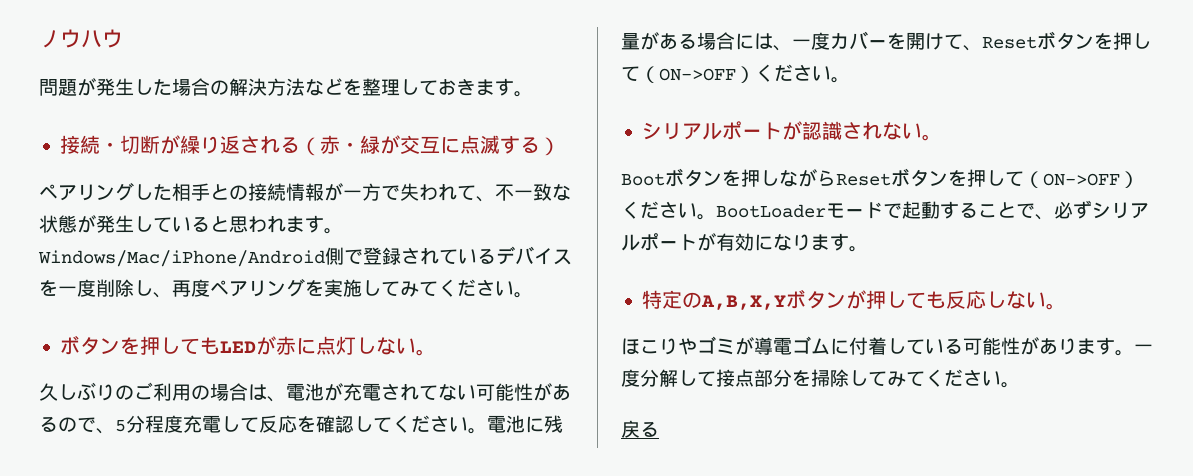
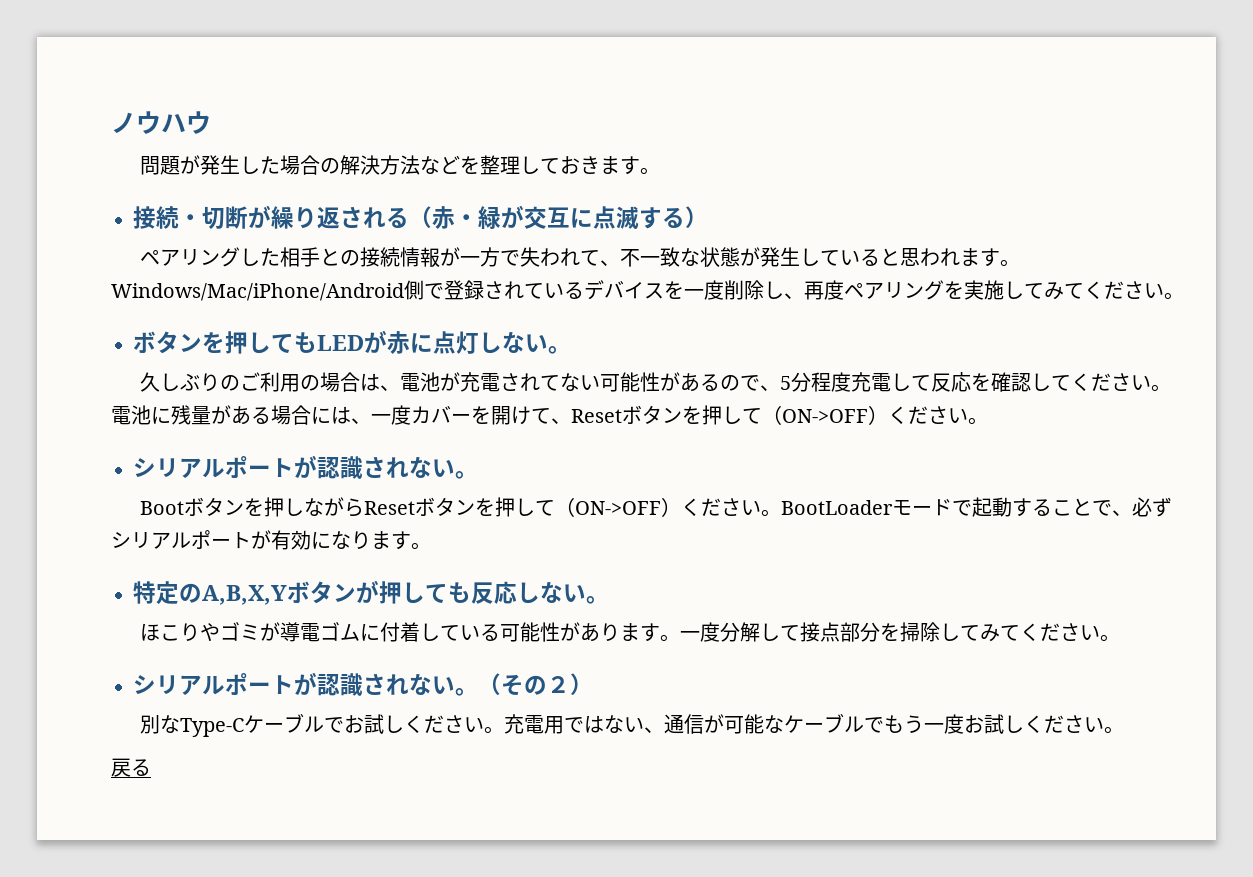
+ シリアルポートが認識されない。（その２）
+ 別なType-Cケーブルでお試しください。充電用ではない、通信が可能なケーブルでもう一度お試しください。

